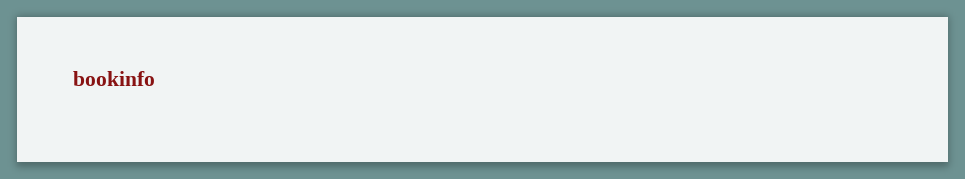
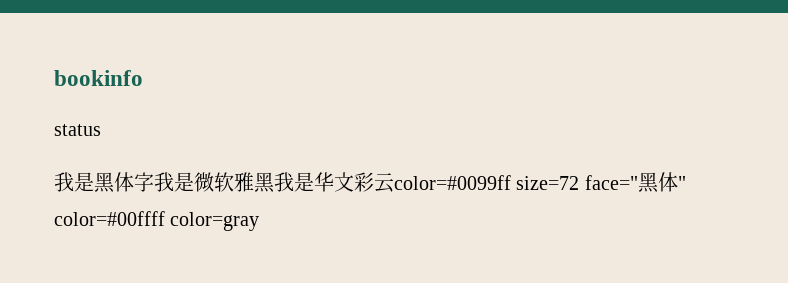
+ status
+ 我是黑体字我是微软雅黑我是华文彩云color=#0099ff size=72 face="黑体" color=#00ffff color=gray

